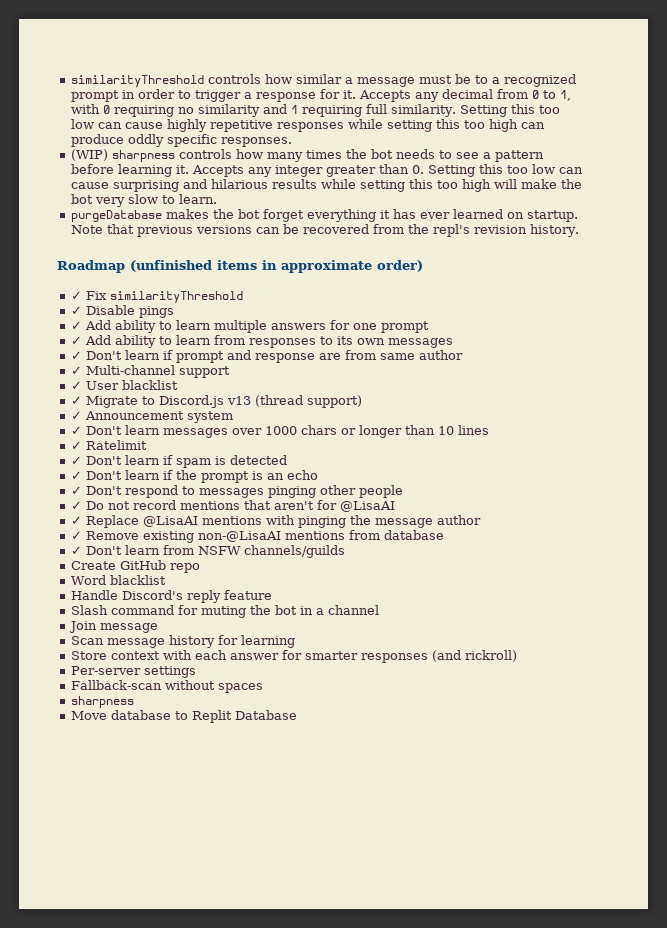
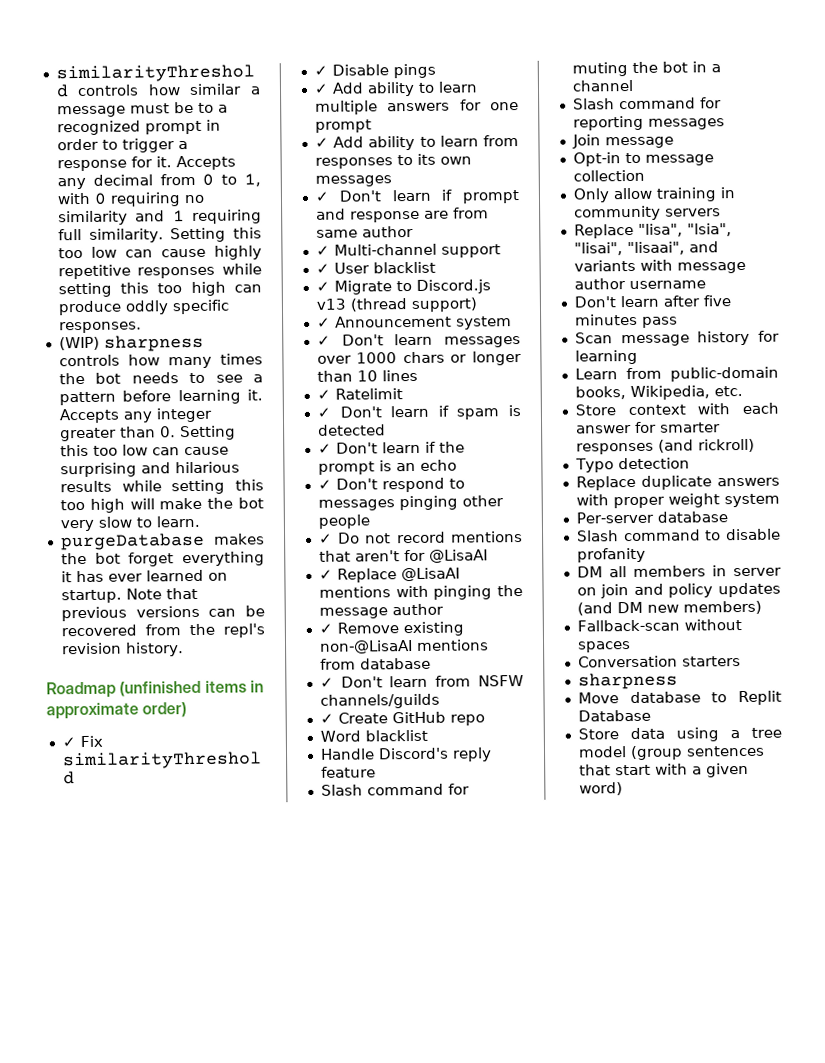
- Create GitHub repo
+ ✓ Create GitHub repo
+ Slash command for reporting messages
  Join message
+ Opt-in to message collection
+ Only allow training in community servers
+ Replace "lisa", "lsia", "lisai", "lisaai", and variants with message author username
+ Don't learn after five minutes pass
+ Learn from public-domain books, Wikipedia, etc.
- Per-server settings
+ Typo detection
+ Replace duplicate answers with proper weight system
+ Per-server database
+ Slash command to disable profanity
+ DM all members in server on join and policy updates (and DM new members)
+ Conversation starters
+ Store data using a tree model (group sentences that start with a given word)

